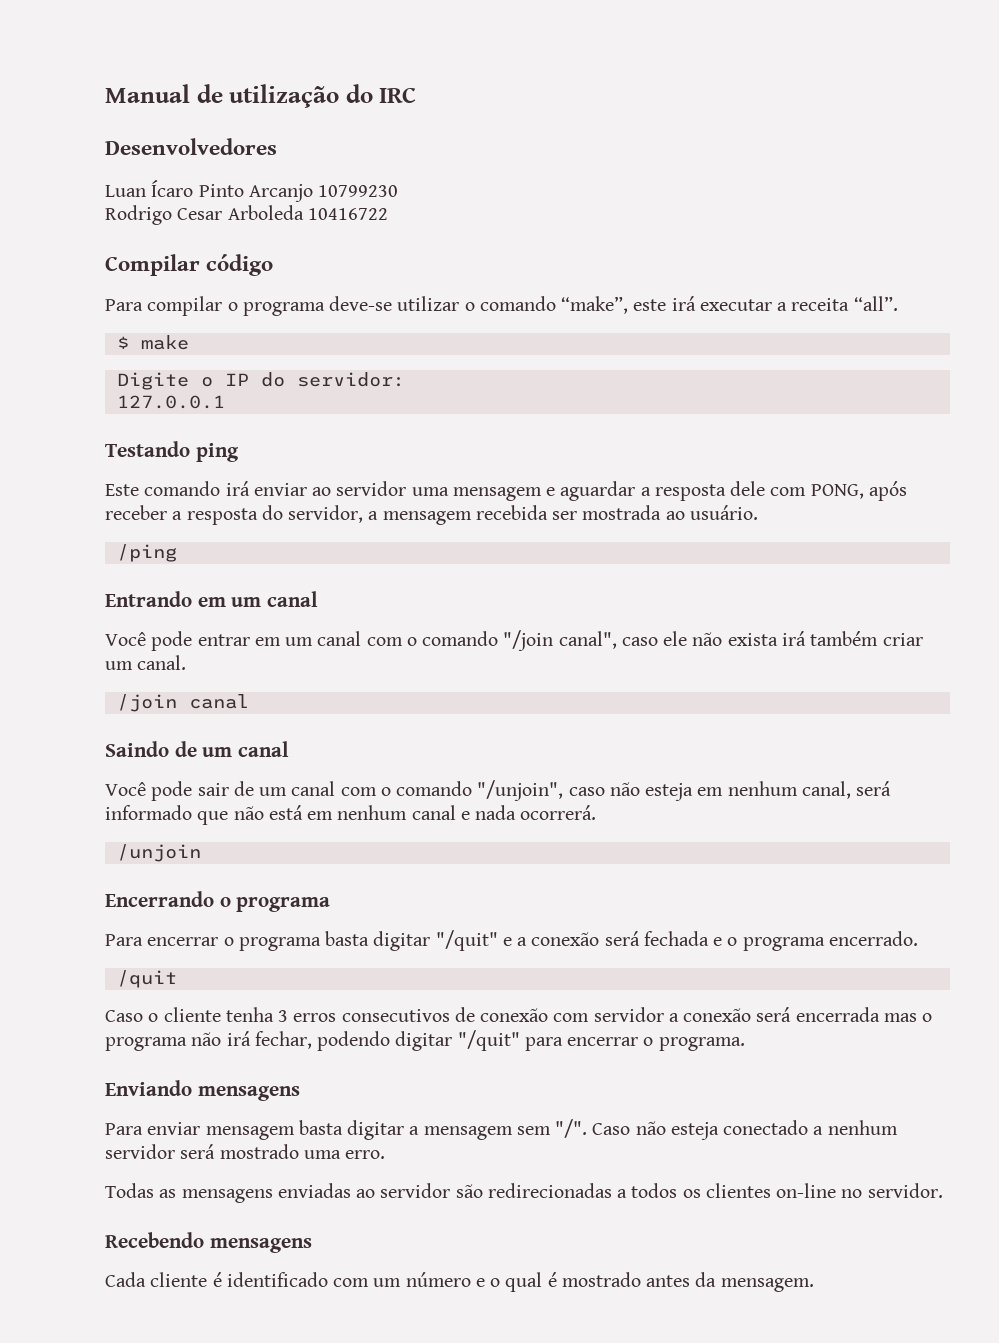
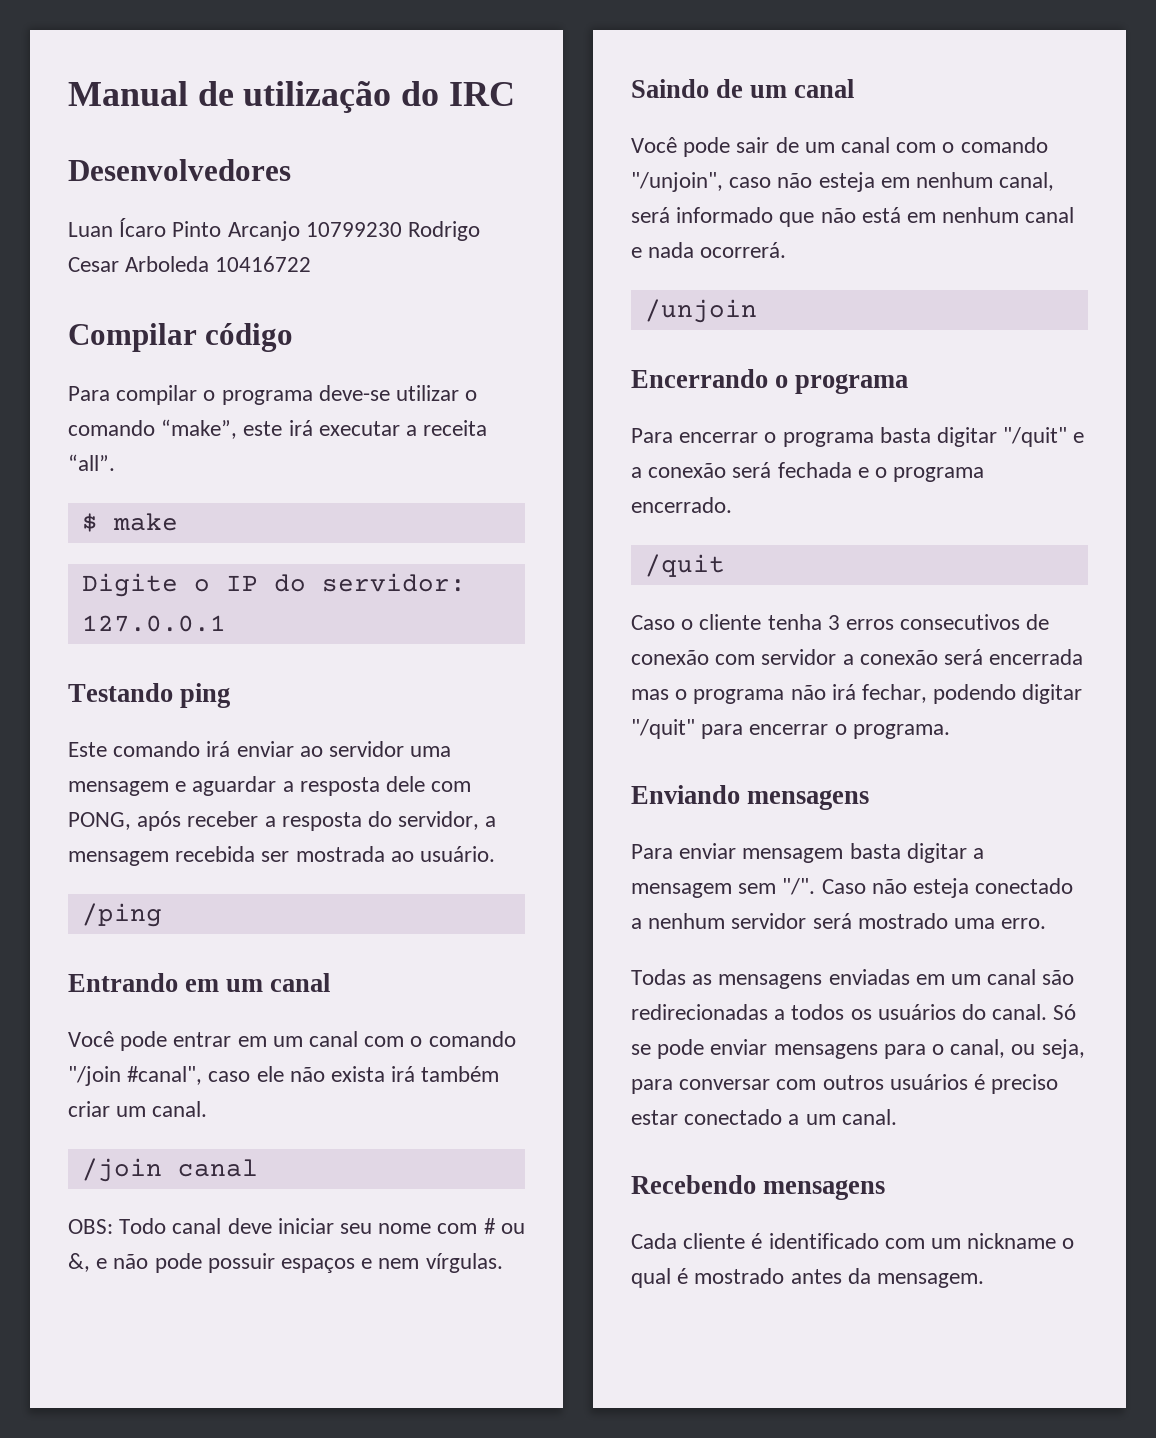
- Luan Ícaro Pinto Arcanjo 10799230
- Rodrigo Cesar Arboleda 10416722
+ Luan Ícaro Pinto Arcanjo 10799230 Rodrigo Cesar Arboleda 10416722
- Você pode entrar em um canal com o comando "/join canal", caso ele não exista irá também criar um canal.
+ Você pode entrar em um canal com o comando "/join #canal", caso ele não exista irá também criar um canal.
+ OBS: Todo canal deve iniciar seu nome com # ou &, e não pode possuir espaços e nem vírgulas.
- Todas as mensagens enviadas ao servidor são redirecionadas a todos os clientes on-line no servidor.
+ Todas as mensagens enviadas em um canal são redirecionadas a todos os usuários do canal. Só se pode enviar mensagens para o canal, ou seja, para conversar com outros usuários é preciso estar conectado a um canal.
- Cada cliente é identificado com um número e o qual é mostrado antes da mensagem.
+ Cada cliente é identificado com um nickname o qual é mostrado antes da mensagem.

